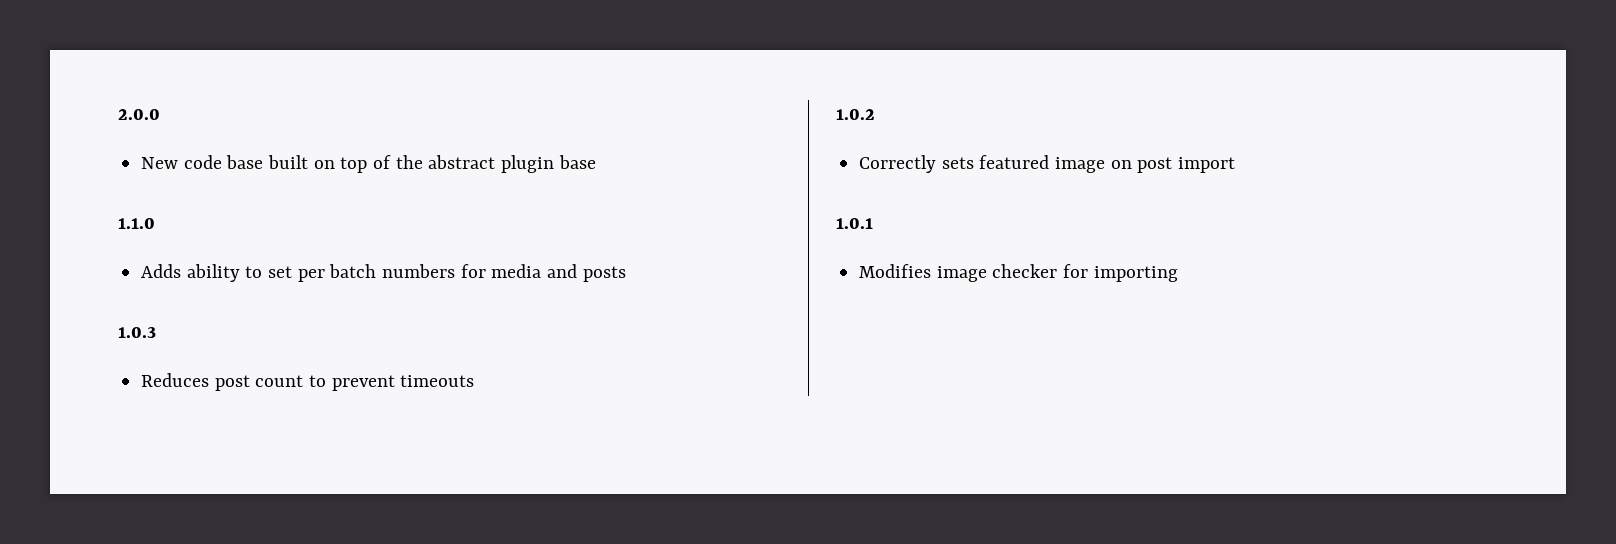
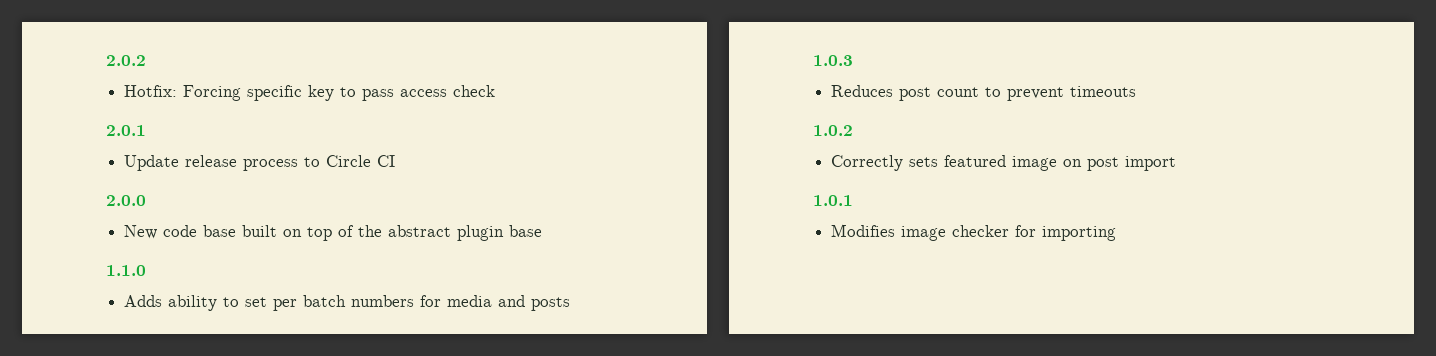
+ 2.0.2
+ Hotfix: Forcing specific key to pass access check
+ 2.0.1
+ Update release process to Circle CI

